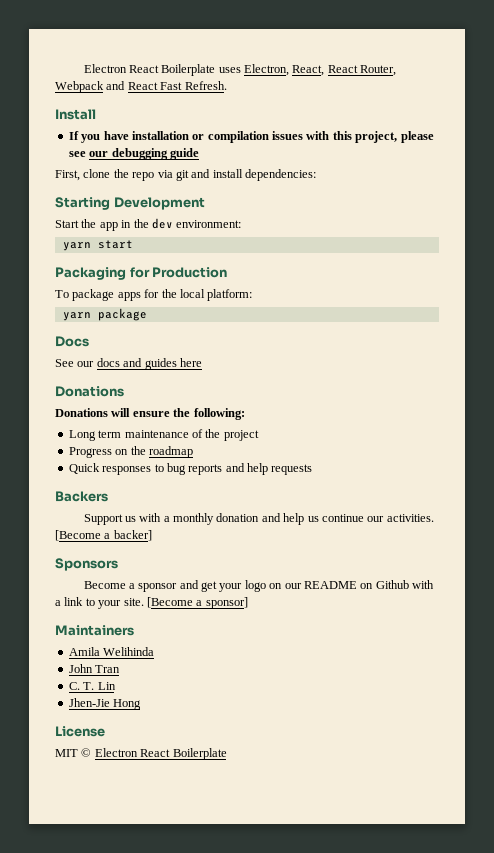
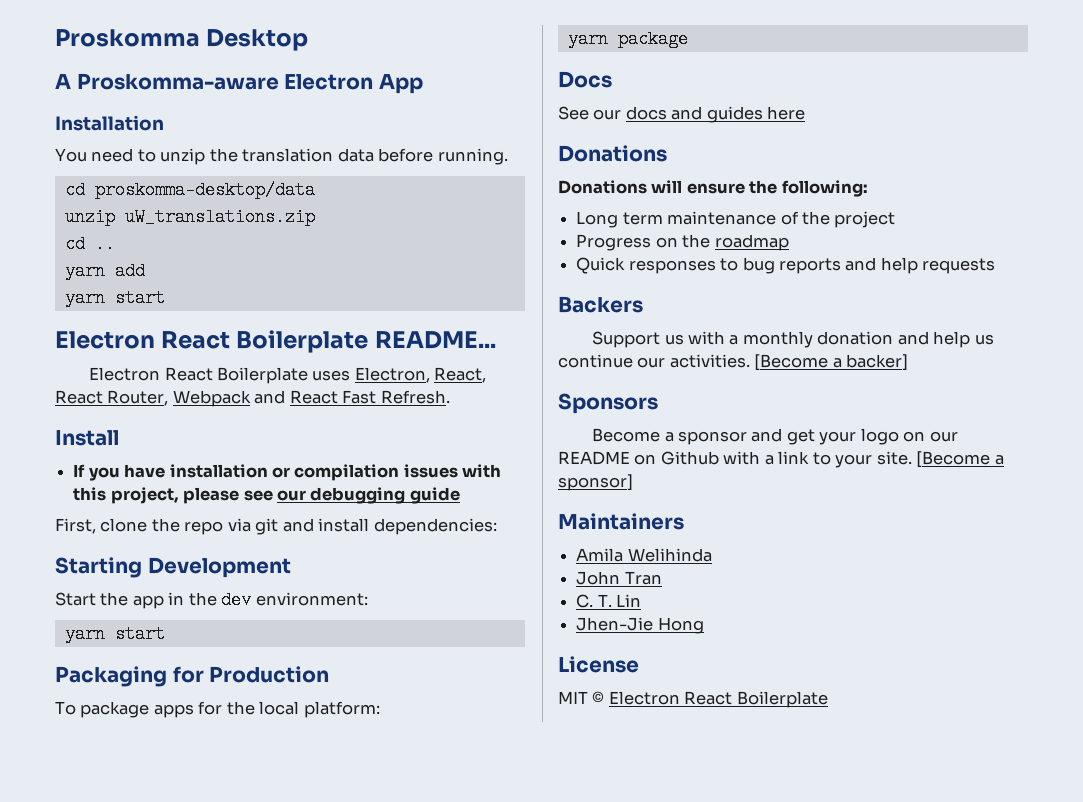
+ Proskomma Desktop
+ A Proskomma-aware Electron App
+ Installation
+ You need to unzip the translation data before running.
+ cd proskomma-desktop/data
+ unzip uW_translations.zip
+ cd ..
+ yarn add
+ yarn start
+ Electron React Boilerplate README...

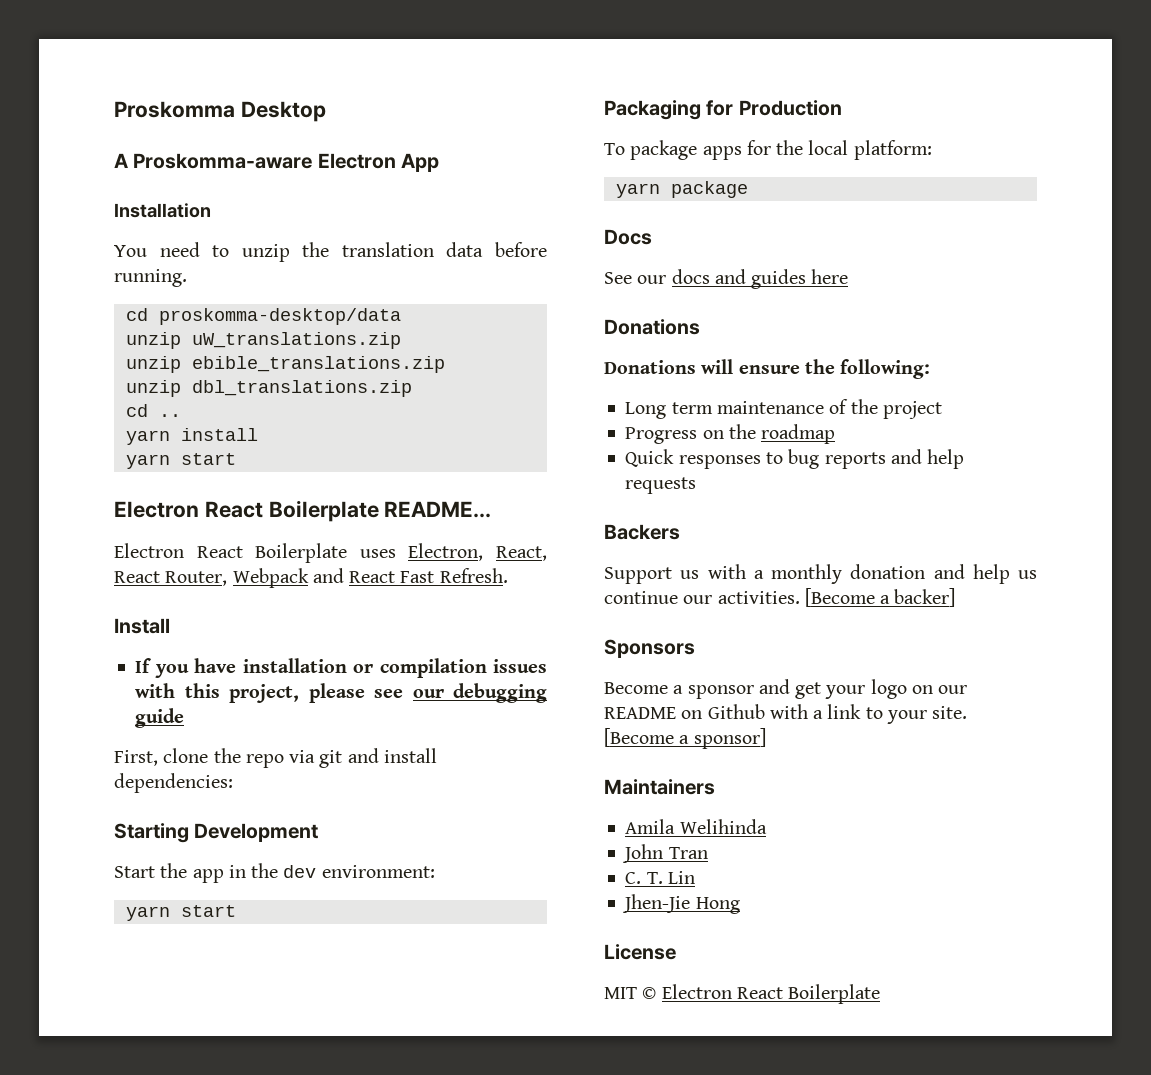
+ unzip ebible_translations.zip
+ unzip dbl_translations.zip
- yarn add
+ yarn install

